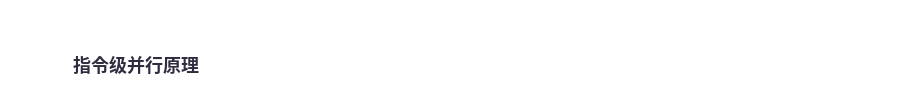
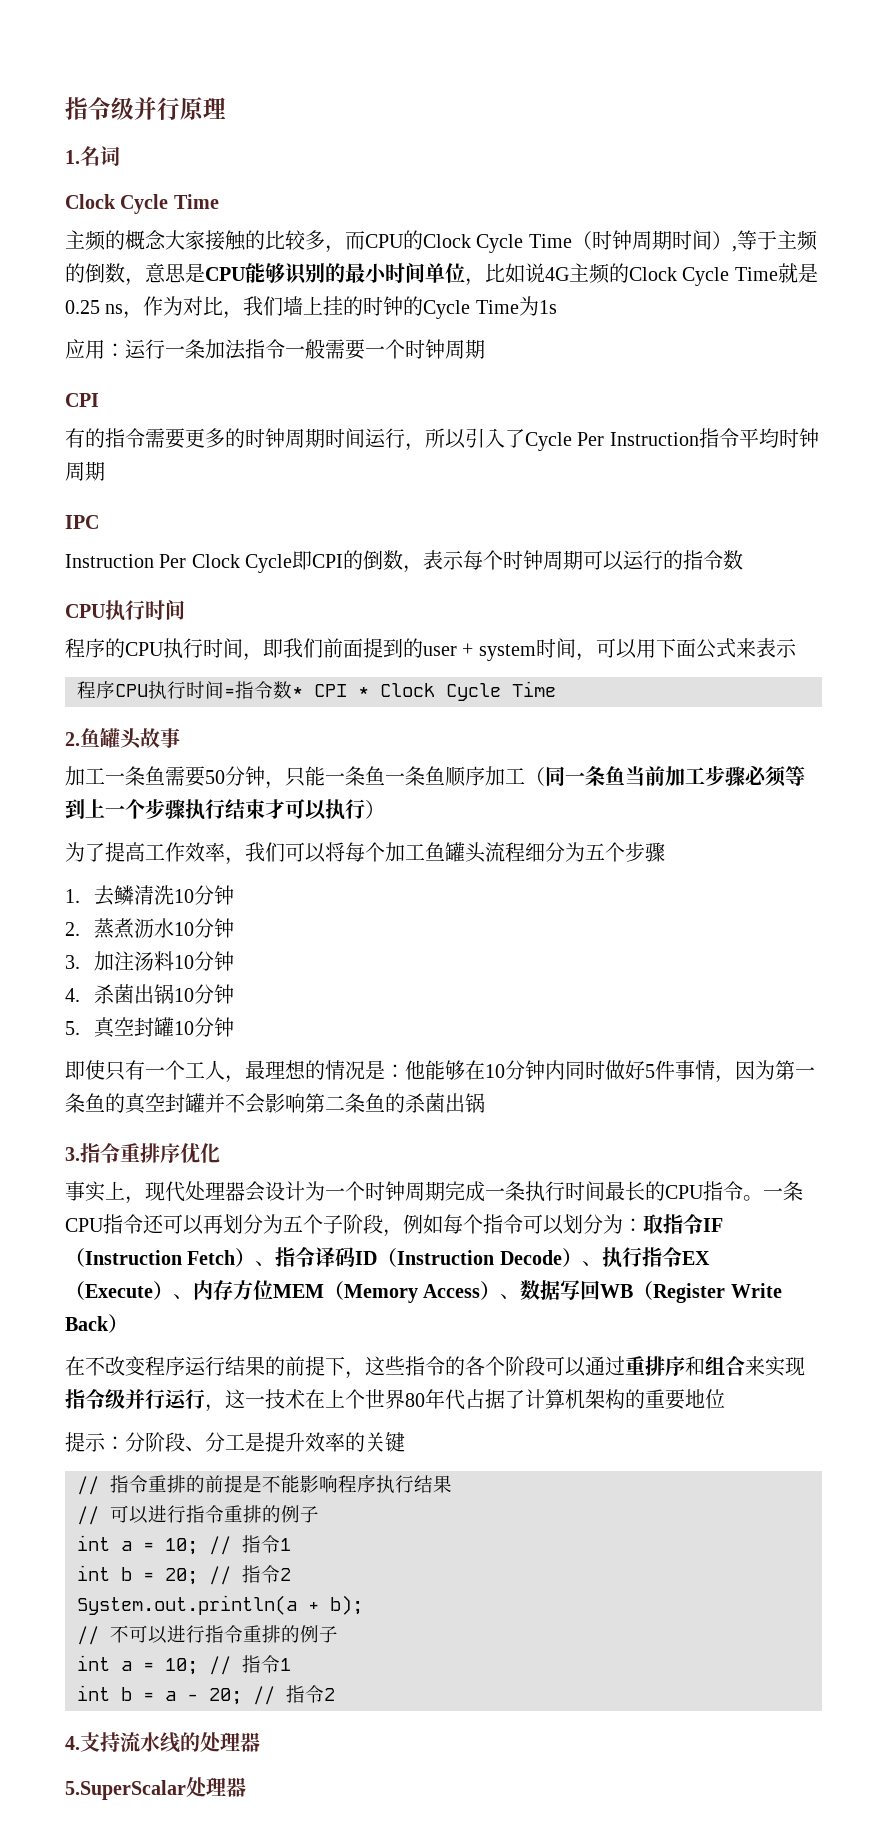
+ 1.名词
+ Clock Cycle Time
+ 主频的概念大家接触的比较多，而CPU的Clock Cycle Time（时钟周期时间）,等于主频的倒数，意思是CPU能够识别的最小时间单位，比如说4G主频的Clock Cycle Time就是0.25 ns，作为对比，我们墙上挂的时钟的Cycle Time为1s
+ 应用：运行一条加法指令一般需要一个时钟周期
+ CPI
+ 有的指令需要更多的时钟周期时间运行，所以引入了Cycle Per Instruction指令平均时钟周期
+ IPC
+ Instruction Per Clock Cycle即CPI的倒数，表示每个时钟周期可以运行的指令数
+ CPU执行时间
+ 程序的CPU执行时间，即我们前面提到的user + system时间，可以用下面公式来表示
+ 程序CPU执行时间=指令数* CPI * Clock Cycle Time
+ 2.鱼罐头故事
+ 加工一条鱼需要50分钟，只能一条鱼一条鱼顺序加工（同一条鱼当前加工步骤必须等到上一个步骤执行结束才可以执行）
+ 为了提高工作效率，我们可以将每个加工鱼罐头流程细分为五个步骤
+ 1.去鳞清洗10分钟
+ 2.蒸煮沥水10分钟
+ 3.加注汤料10分钟
+ 4.杀菌出锅10分钟
+ 5.真空封罐10分钟
+ 即使只有一个工人，最理想的情况是：他能够在10分钟内同时做好5件事情，因为第一条鱼的真空封罐并不会影响第二条鱼的杀菌出锅
+ 3.指令重排序优化
+ 事实上，现代处理器会设计为一个时钟周期完成一条执行时间最长的CPU指令。一条CPU指令还可以再划分为五个子阶段，例如每个指令可以划分为：取指令IF（Instruction Fetch）、指令译码ID（Instruction Decode）、执行指令EX（Execute）、内存方位MEM（Memory Access）、数据写回WB（Register Write Back）
+ 在不改变程序运行结果的前提下，这些指令的各个阶段可以通过重排序和组合来实现指令级并行运行，这一技术在上个世界80年代占据了计算机架构的重要地位
+ 提示：分阶段、分工是提升效率的关键
+ // 指令重排的前提是不能影响程序执行结果
+ // 可以进行指令重排的例子
+ int a = 10; // 指令1
+ int b = 20; // 指令2
+ System.out.println(a + b);
+ // 不可以进行指令重排的例子
+ int a = 10; // 指令1
+ int b = a - 20; // 指令2
+ 4.支持流水线的处理器
+ 5.SuperScalar处理器

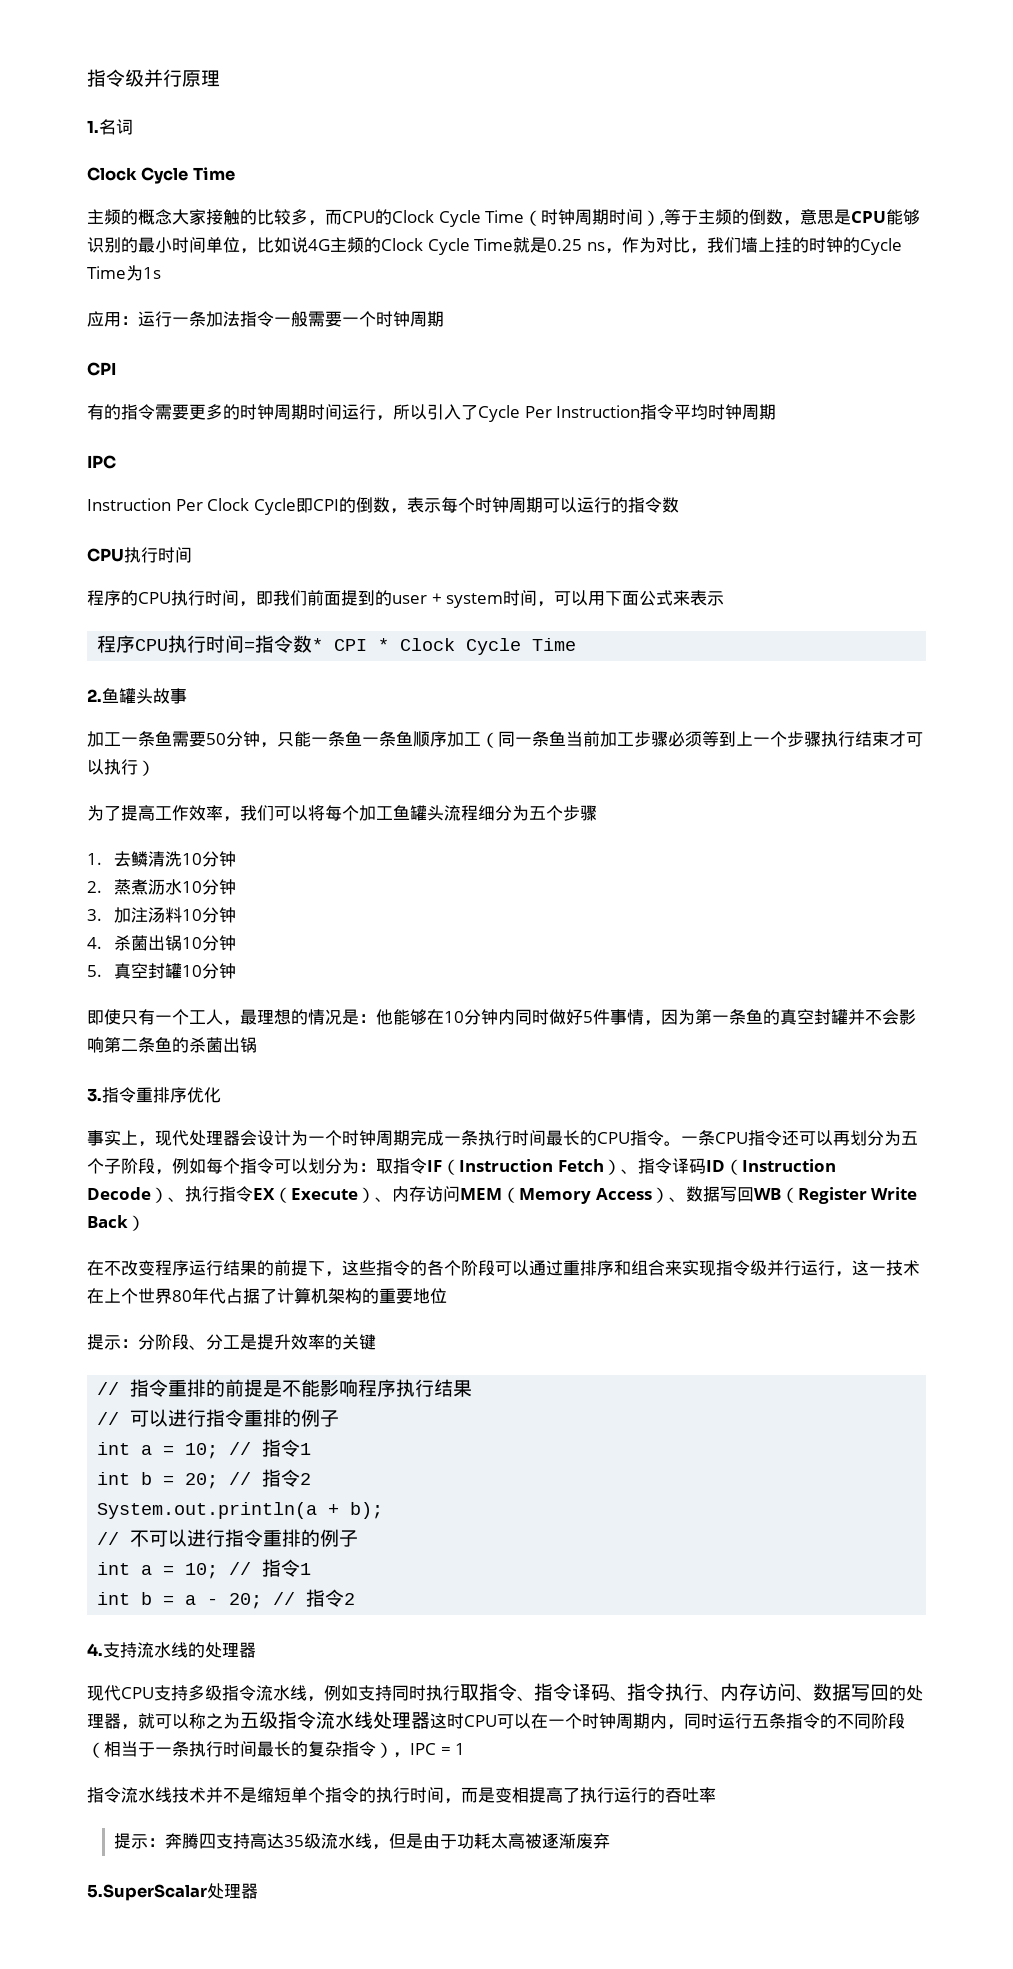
- 一条CPU指令还可以再划分为五个子阶段，例如每个指令可以划分为：取指令IF（Instruction Fetch）、指令译码ID（Instruction Decode）、执行指令EX（Execute）、内存方位MEM（Memory Access）、数据写回WB（Register Write Back）
+ 一条CPU指令还可以再划分为五个子阶段，例如每个指令可以划分为：取指令IF（Instruction Fetch）、指令译码ID（Instruction Decode）、执行指令EX（Execute）、内存访问MEM（Memory Access）、数据写回WB（Register Write Back）
+ 现代CPU支持多级指令流水线，例如支持同时执行取指令、指令译码、指令执行、内存访问、数据写回的处理器，就可以称之为五级指令流水线处理器这时CPU可以在一个时钟周期内，同时运行五条指令的不同阶段（相当于一条执行时间最长的复杂指令），IPC = 1
+ 指令流水线技术并不是缩短单个指令的执行时间，而是变相提高了执行运行的吞吐率
+ 提示：奔腾四支持高达35级流水线，但是由于功耗太高被逐渐废弃

